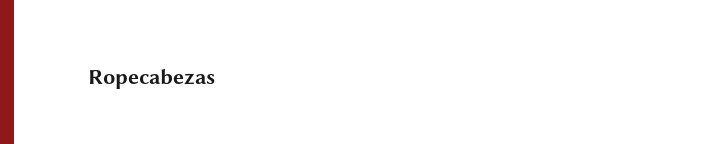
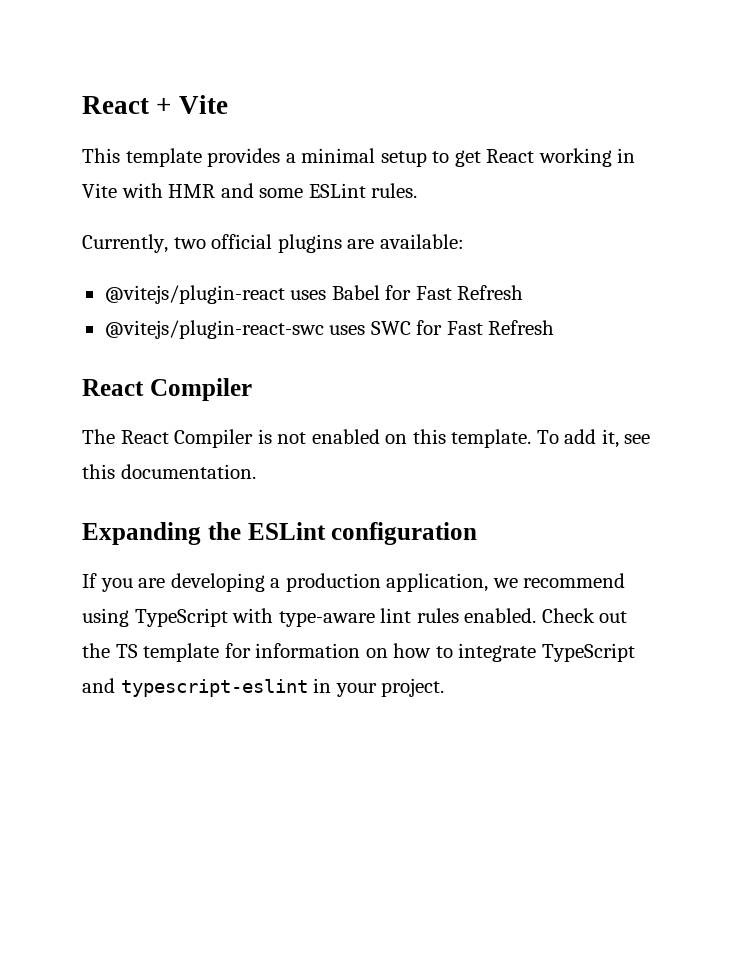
- Ropecabezas
+ React + Vite
+ This template provides a minimal setup to get React working in Vite with HMR and some ESLint rules.
+ Currently, two official plugins are available:
+ @vitejs/plugin-react uses Babel for Fast Refresh
+ @vitejs/plugin-react-swc uses SWC for Fast Refresh
+ React Compiler
+ The React Compiler is not enabled on this template. To add it, see this documentation.
+ Expanding the ESLint configuration
+ If you are developing a production application, we recommend using TypeScript with type-aware lint rules enabled. Check out the TS template for information on how to integrate TypeScript and typescript-eslint in your project.

